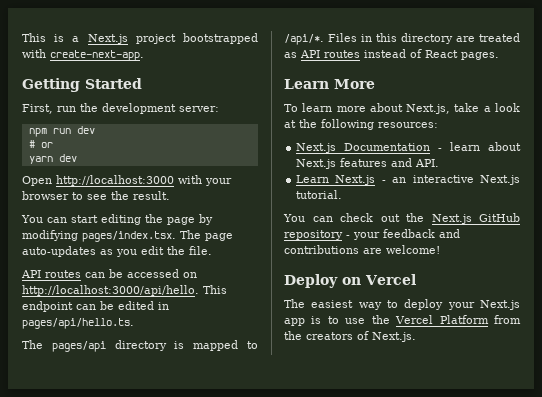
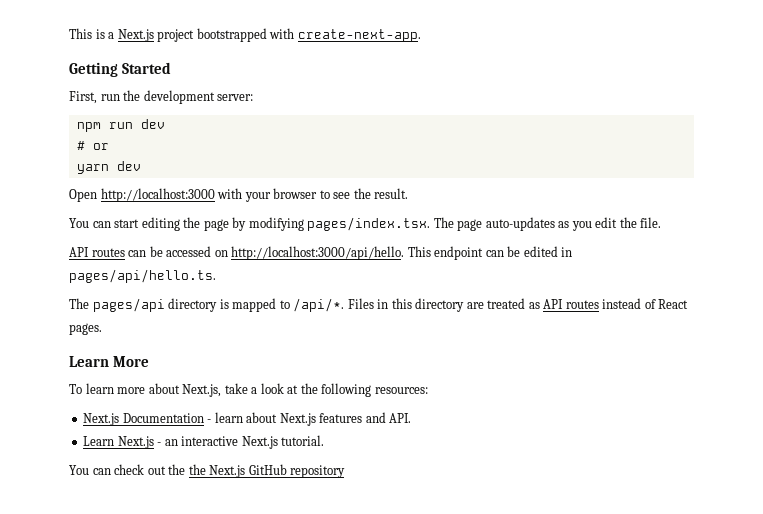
- You can check out the Next.js GitHub repository - your feedback and contributions are welcome!
- Deploy on Vercel
- The easiest way to deploy your Next.js app is to use the Vercel Platform from the creators of Next.js.
+ You can check out the the Next.js GitHub repository

